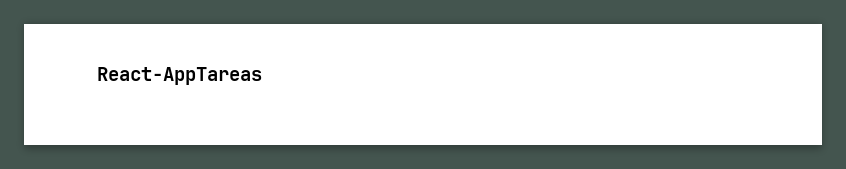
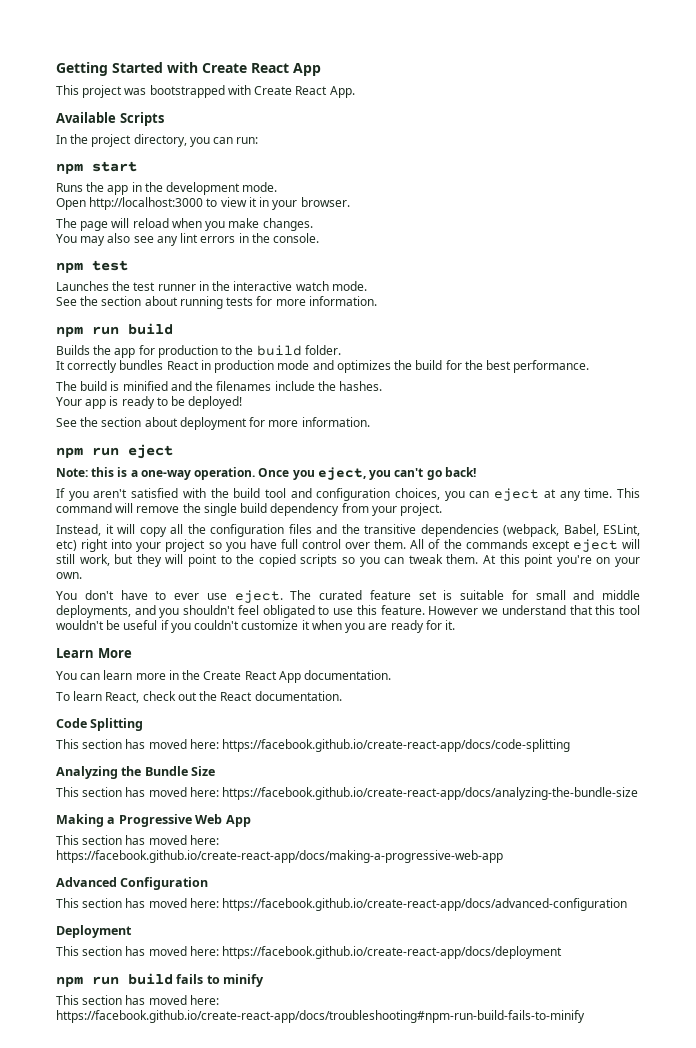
- React-AppTareas
+ Getting Started with Create React App
+ This project was bootstrapped with Create React App.
+ Available Scripts
+ In the project directory, you can run:
+ npm start
+ Runs the app in the development mode.
+ Open http://localhost:3000 to view it in your browser.
+ The page will reload when you make changes.
+ You may also see any lint errors in the console.
+ npm test
+ Launches the test runner in the interactive watch mode.
+ See the section about running tests for more information.
+ npm run build
+ Builds the app for production to the build folder.
+ It correctly bundles React in production mode and optimizes the build for the best performance.
+ The build is minified and the filenames include the hashes.
+ Your app is ready to be deployed!
+ See the section about deployment for more information.
+ npm run eject
+ Note: this is a one-way operation. Once you eject, you can't go back!
+ If you aren't satisfied with the build tool and configuration choices, you can eject at any time. This command will remove the single build dependency from your project.
+ Instead, it will copy all the configuration files and the transitive dependencies (webpack, Babel, ESLint, etc) right into your project so you have full control over them. All of the commands except eject will still work, but they will point to the copied scripts so you can tweak them. At this point you're on your own.
+ You don't have to ever use eject. The curated feature set is suitable for small and middle deployments, and you shouldn't feel obligated to use this feature. However we understand that this tool wouldn't be useful if you couldn't customize it when you are ready for it.
+ Learn More
+ You can learn more in the Create React App documentation.
+ To learn React, check out the React documentation.
+ Code Splitting
+ This section has moved here: https://facebook.github.io/create-react-app/docs/code-splitting
+ Analyzing the Bundle Size
+ This section has moved here: https://facebook.github.io/create-react-app/docs/analyzing-the-bundle-size
+ Making a Progressive Web App
+ This section has moved here: https://facebook.github.io/create-react-app/docs/making-a-progressive-web-app
+ Advanced Configuration
+ This section has moved here: https://facebook.github.io/create-react-app/docs/advanced-configuration
+ Deployment
+ This section has moved here: https://facebook.github.io/create-react-app/docs/deployment
+ npm run build fails to minify
+ This section has moved here: https://facebook.github.io/create-react-app/docs/troubleshooting#npm-run-build-fails-to-minify

